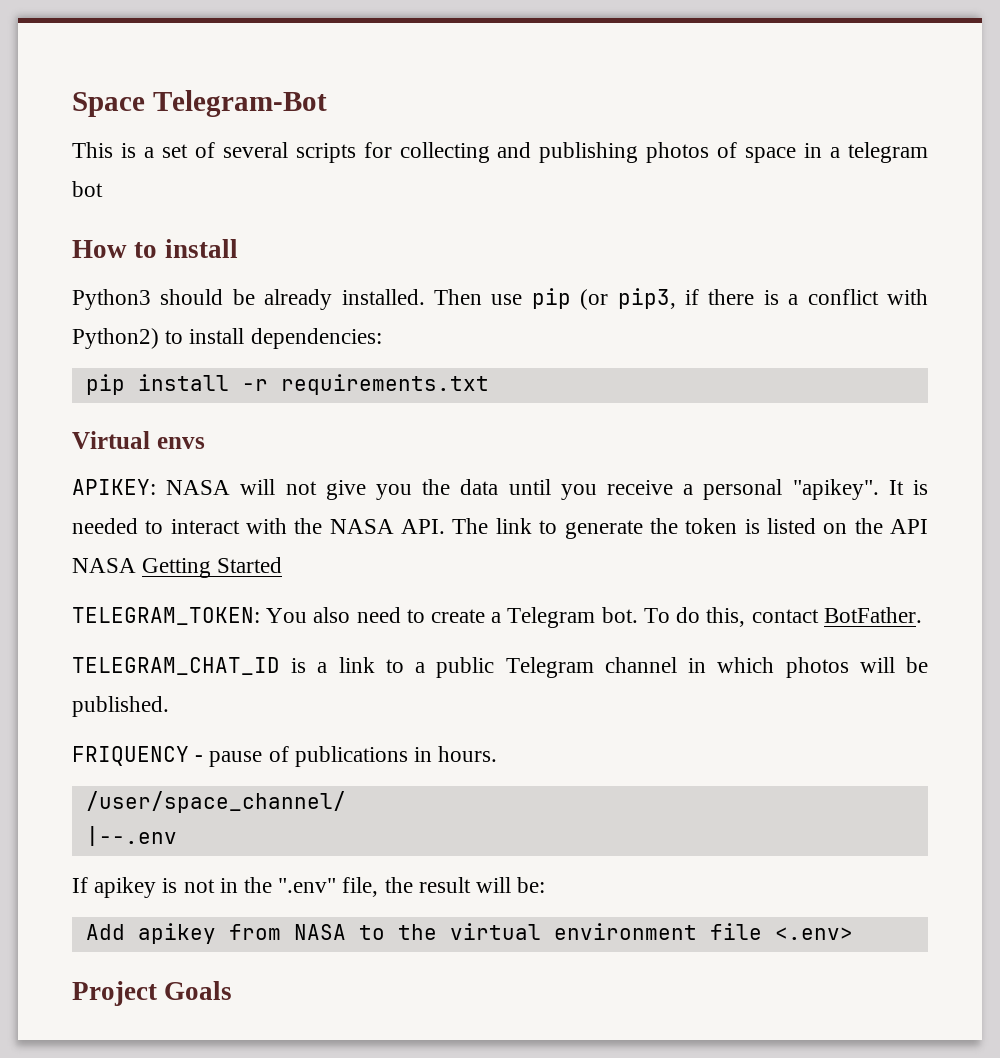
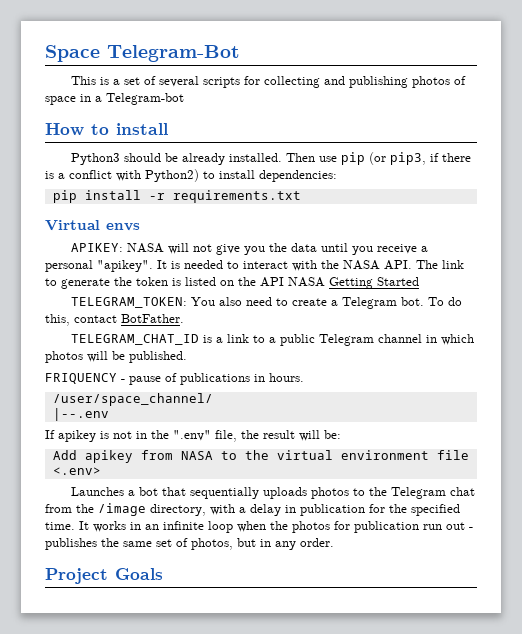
- This is a set of several scripts for collecting and publishing photos of space in a telegram bot
+ This is a set of several scripts for collecting and publishing photos of space in a Telegram-bot
+ Launches a bot that sequentially uploads photos to the Telegram chat from the /image directory, with a delay in publication for the specified time. It works in an infinite loop when the photos for publication run out - publishes the same set of photos, but in any order.

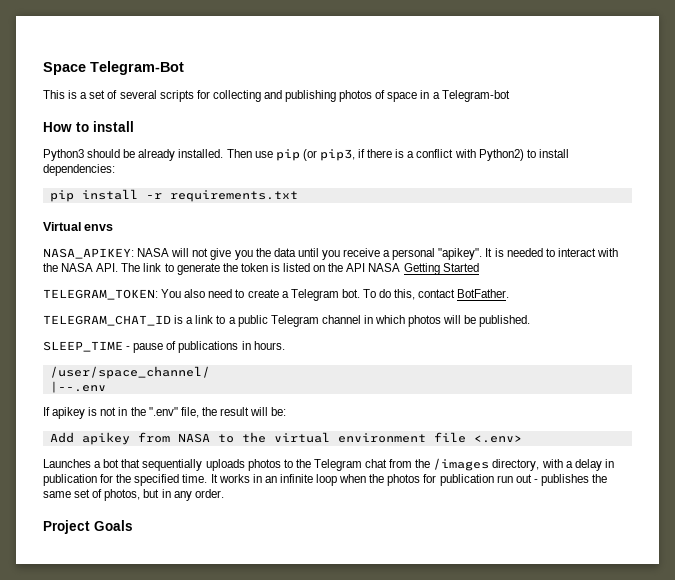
- APIKEY: NASA will not give you the data until you receive a personal "apikey".
+ NASA_APIKEY: NASA will not give you the data until you receive a personal "apikey".
- FRIQUENCY - pause of publications in hours.
+ SLEEP_TIME - pause of publications in hours.
- Launches a bot that sequentially uploads photos to the Telegram chat from the /image directory, with a delay in publication for the specified time.
+ Launches a bot that sequentially uploads photos to the Telegram chat from the /images directory, with a delay in publication for the specified time.

